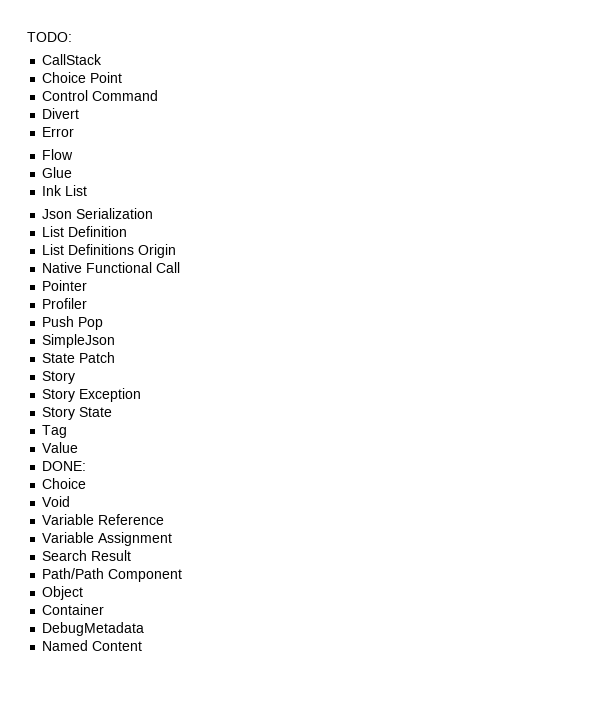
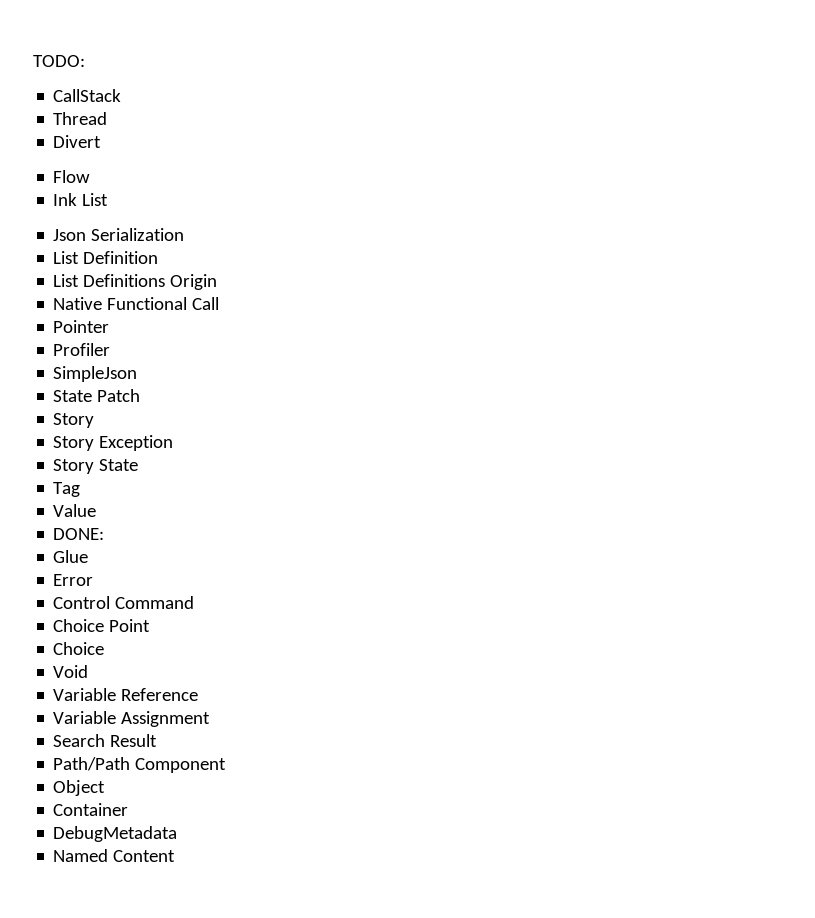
- Choice Point
- Control Command
+ Thread
- Error
- Glue
- Push Pop
+ Glue
+ Error
+ Control Command
+ Choice Point

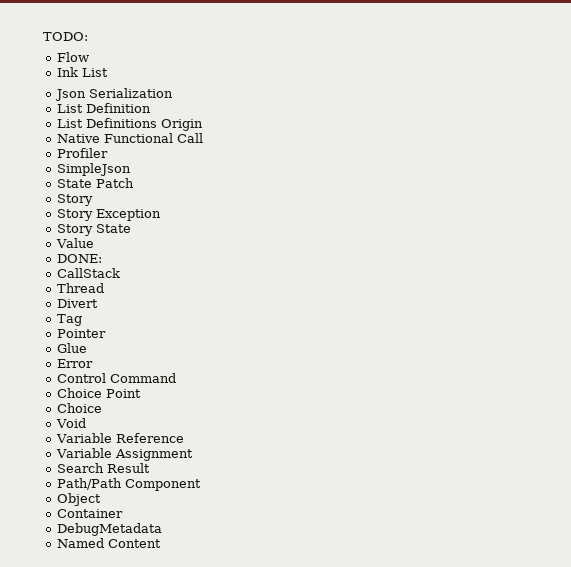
- CallStack
- Thread
- Divert
- Pointer
- Tag
+ CallStack
+ Thread
+ Divert
+ Tag
+ Pointer

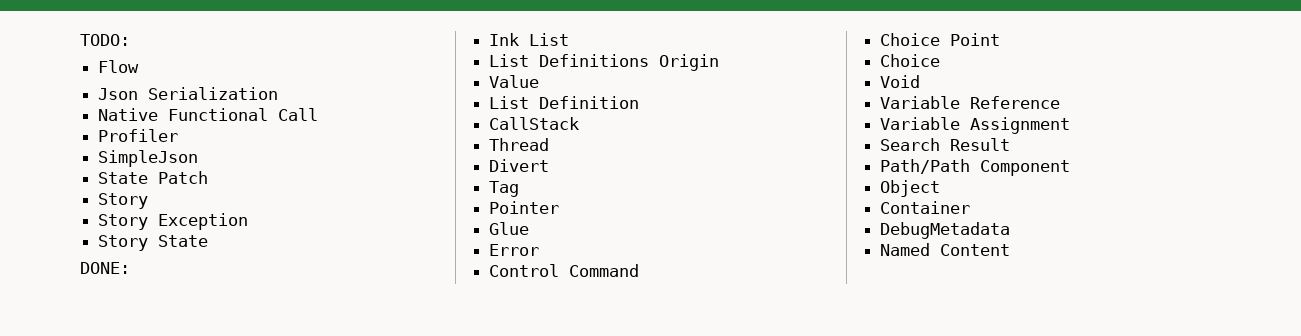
- Ink List
- List Definition
- List Definitions Origin
+ DONE:
+ Ink List
+ List Definitions Origin
- DONE:
+ List Definition

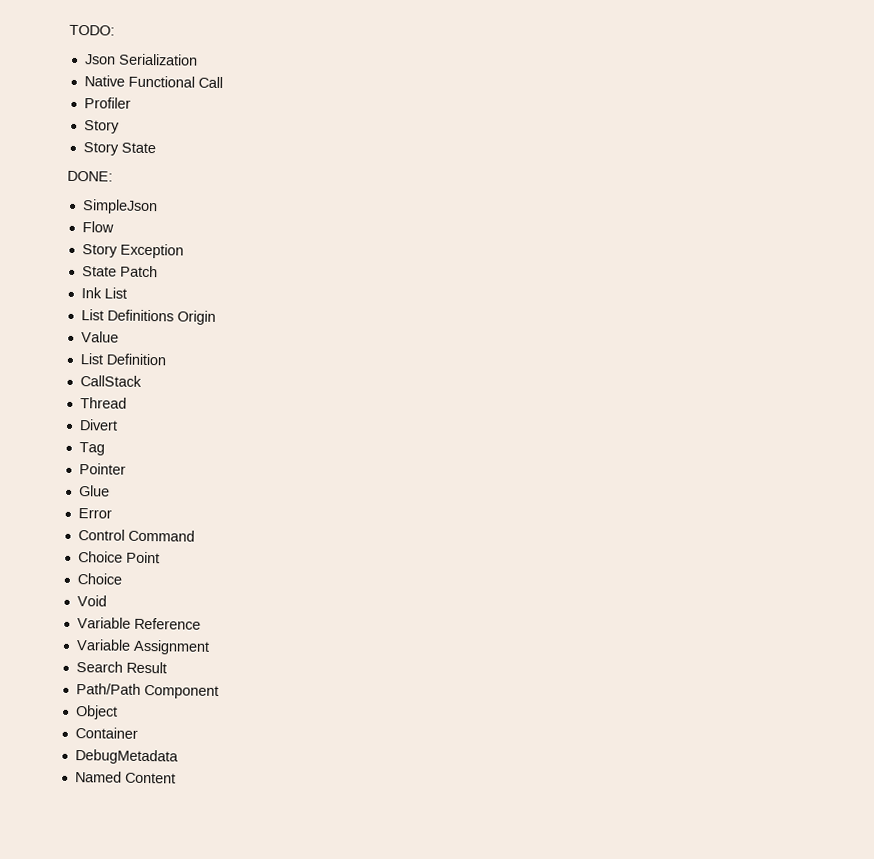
- Flow
  Profiler
- SimpleJson
- State Patch
  Story
- Story Exception
+ SimpleJson
+ Flow
+ Story Exception
+ State Patch

